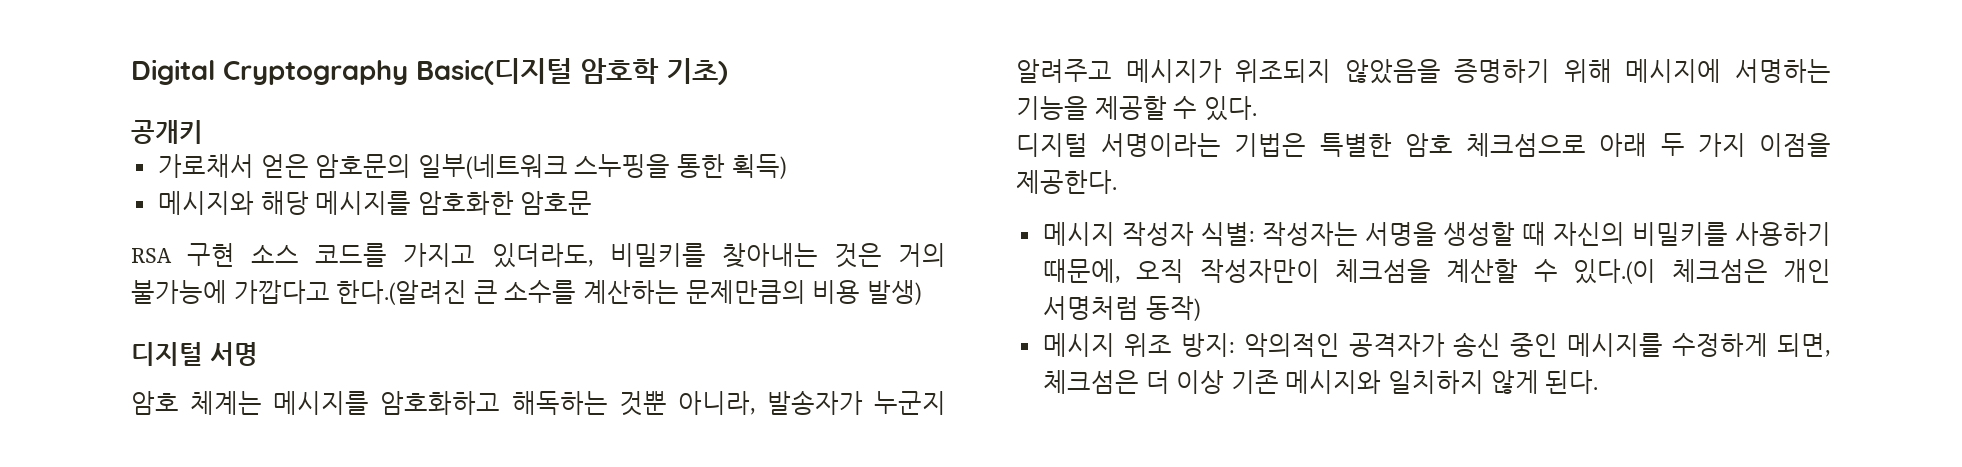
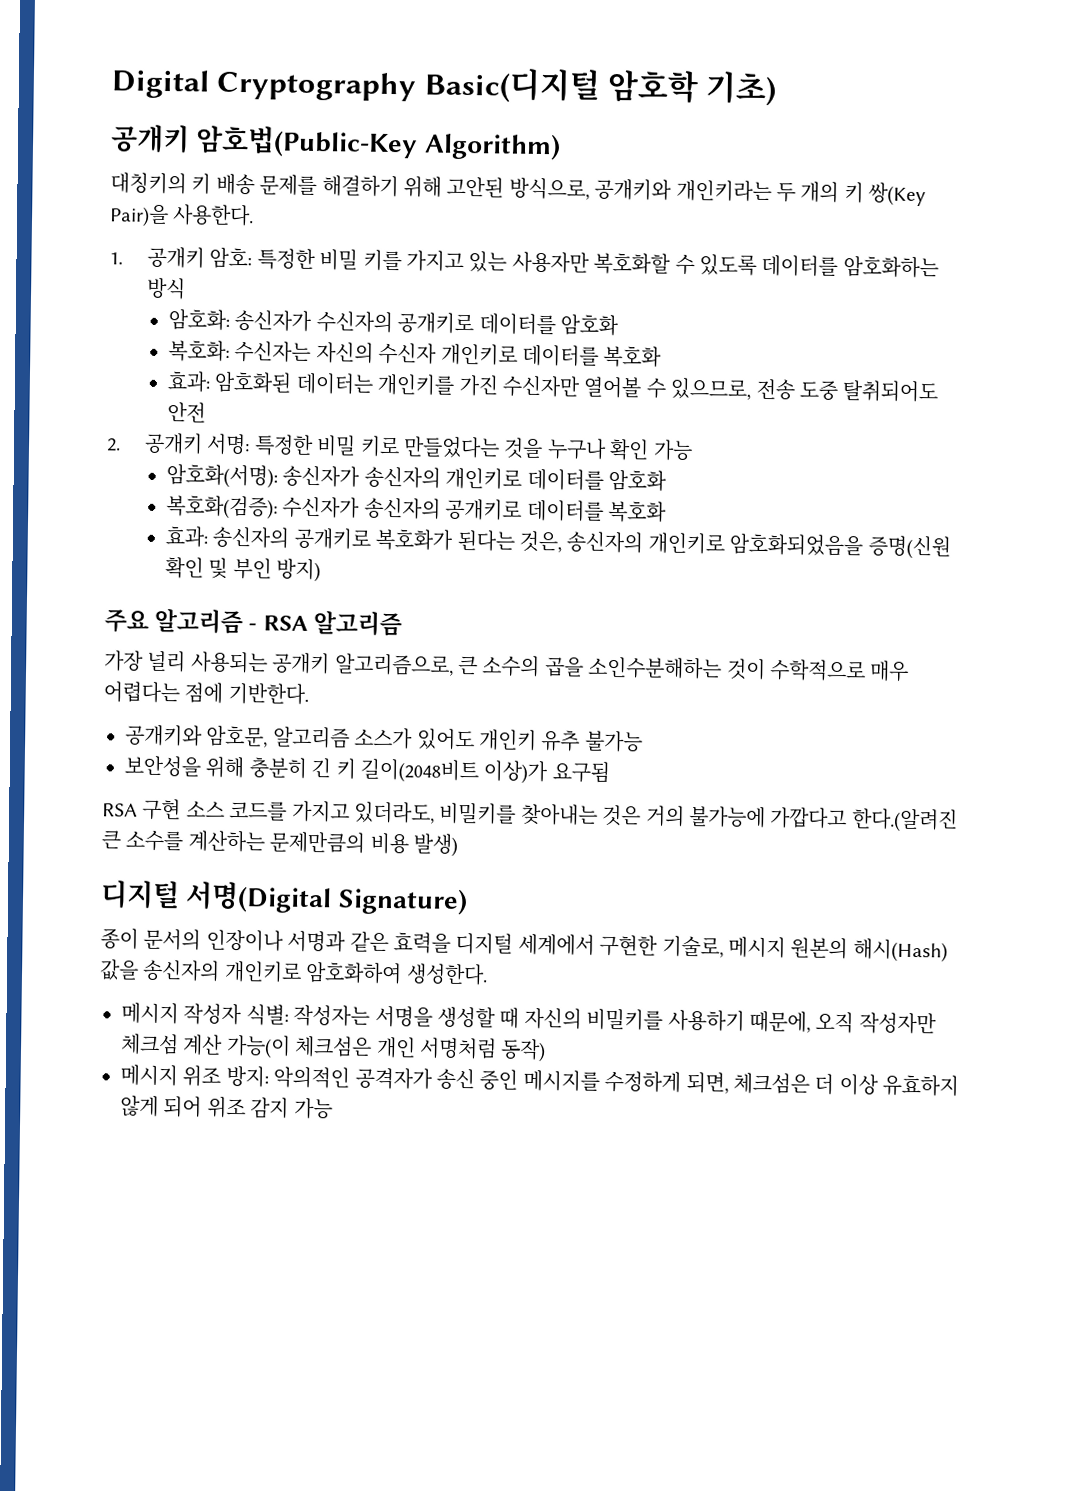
- 공개키
- 가로채서 얻은 암호문의 일부(네트워크 스누핑을 통한 획득)
- 메시지와 해당 메시지를 암호화한 암호문
+ 공개키 암호법(Public-Key Algorithm)
+ 대칭키의 키 배송 문제를 해결하기 위해 고안된 방식으로, 공개키와 개인키라는 두 개의 키 쌍(Key Pair)을 사용한다.
+ 1. 공개키 암호: 특정한 비밀 키를 가지고 있는 사용자만 복호화할 수 있도록 데이터를 암호화하는 방식
+ 암호화: 송신자가 수신자의 공개키로 데이터를 암호화
+ 복호화: 수신자는 자신의 수신자 개인키로 데이터를 복호화
+ 효과: 암호화된 데이터는 개인키를 가진 수신자만 열어볼 수 있으므로, 전송 도중 탈취되어도 안전
+ 2. 공개키 서명: 특정한 비밀 키로 만들었다는 것을 누구나 확인 가능
+ 암호화(서명): 송신자가 송신자의 개인키로 데이터를 암호화
+ 복호화(검증): 수신자가 송신자의 공개키로 데이터를 복호화
+ 효과: 송신자의 공개키로 복호화가 된다는 것은, 송신자의 개인키로 암호화되었음을 증명(신원 확인 및 부인 방지)
+ 주요 알고리즘 - RSA 알고리즘
+ 가장 널리 사용되는 공개키 알고리즘으로, 큰 소수의 곱을 소인수분해하는 것이 수학적으로 매우 어렵다는 점에 기반한다.
+ 공개키와 암호문, 알고리즘 소스가 있어도 개인키 유추 불가능
+ 보안성을 위해 충분히 긴 키 길이(2048비트 이상)가 요구됨
- 디지털 서명
- 암호 체계는 메시지를 암호화하고 해독하는 것뿐 아니라, 발송자가 누군지 알려주고 메시지가 위조되지 않았음을 증명하기 위해 메시지에 서명하는 기능을 제공할 수 있다.
- 디지털 서명이라는 기법은 특별한 암호 체크섬으로 아래 두 가지 이점을 제공한다.
+ 디지털 서명(Digital Signature)
+ 종이 문서의 인장이나 서명과 같은 효력을 디지털 세계에서 구현한 기술로, 메시지 원본의 해시(Hash) 값을 송신자의 개인키로 암호화하여 생성한다.
- 메시지 작성자 식별: 작성자는 서명을 생성할 때 자신의 비밀키를 사용하기 때문에, 오직 작성자만이 체크섬을 계산할 수 있다.(이 체크섬은 개인 서명처럼 동작)
+ 메시지 작성자 식별: 작성자는 서명을 생성할 때 자신의 비밀키를 사용하기 때문에, 오직 작성자만 체크섬 계산 가능(이 체크섬은 개인 서명처럼 동작)
- 메시지 위조 방지: 악의적인 공격자가 송신 중인 메시지를 수정하게 되면, 체크섬은 더 이상 기존 메시지와 일치하지 않게 된다.
+ 메시지 위조 방지: 악의적인 공격자가 송신 중인 메시지를 수정하게 되면, 체크섬은 더 이상 유효하지 않게 되어 위조 감지 가능

